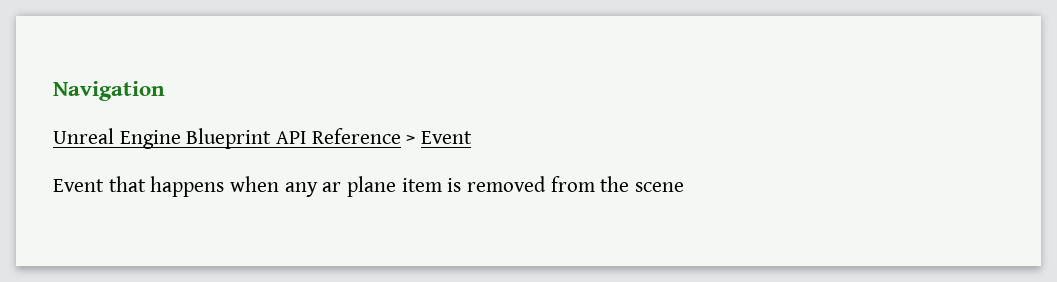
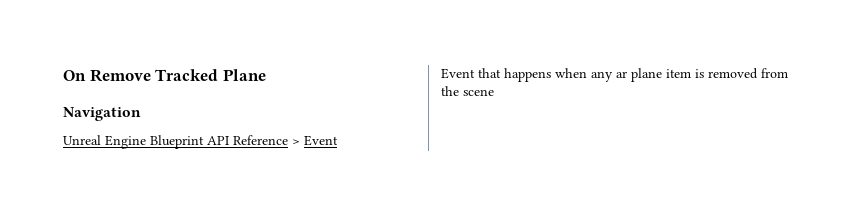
+ On Remove Tracked Plane

